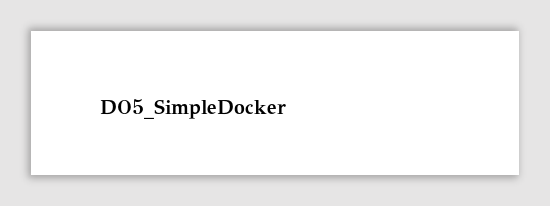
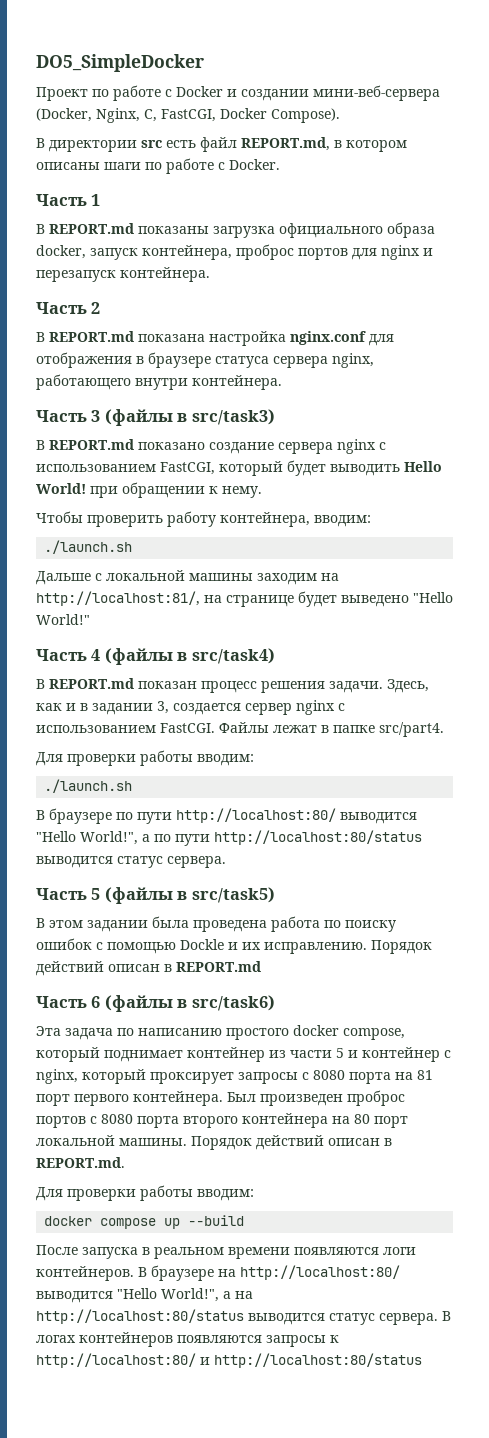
+ Проект по работе с Docker и создании мини‑веб‑сервера (Docker, Nginx, C, FastCGI, Docker Compose).
+ В директории src есть файл REPORT.md, в котором описаны шаги по работе с Docker.
+ Часть 1
+ В REPORT.md показаны загрузка официального образа docker, запуск контейнера, проброс портов для nginx и перезапуск контейнера.
+ Часть 2
+ В REPORT.md показана настройка nginx.conf для отображения в браузере статуса сервера nginx, работающего внутри контейнера.
+ Часть 3 (файлы в src/task3)
+ В REPORT.md показано создание сервера nginx с использованием FastCGI, который будет выводить Hello World! при обращении к нему.
+ Чтобы проверить работу контейнера, вводим:
+ ./launch.sh
+ Дальше с локальной машины заходим на http://localhost:81/, на странице будет выведено "Hello World!"
+ Часть 4 (файлы в src/task4)
+ В REPORT.md показан процесс решения задачи. Здесь, как и в задании 3, создается сервер nginx c использованием FastCGI. Файлы лежат в папке src/part4.
+ Для проверки работы вводим:
+ ./launch.sh
+ В браузере по пути http://localhost:80/ выводится "Hello World!", а по пути http://localhost:80/status выводится статус сервера.
+ Часть 5 (файлы в src/task5)
+ В этом задании была проведена работа по поиску ошибок с помощью Dockle и их исправлению. Порядок действий описан в REPORT.md
+ Часть 6 (файлы в src/task6)
+ Эта задача по написанию простого docker compose, который поднимает контейнер из части 5 и контейнер с nginx, который проксирует запросы с 8080 порта на 81 порт первого контейнера. Был произведен проброс портов с 8080 порта второго контейнера на 80 порт локальной машины. Порядок действий описан в REPORT.md.
+ Для проверки работы вводим:
+ docker compose up --build
+ После запуска в реальном времени появляются логи контейнеров. В браузере на http://localhost:80/ выводится "Hello World!", а на http://localhost:80/status выводится статус сервера. В логах контейнеров появляются запросы к http://localhost:80/ и http://localhost:80/status

